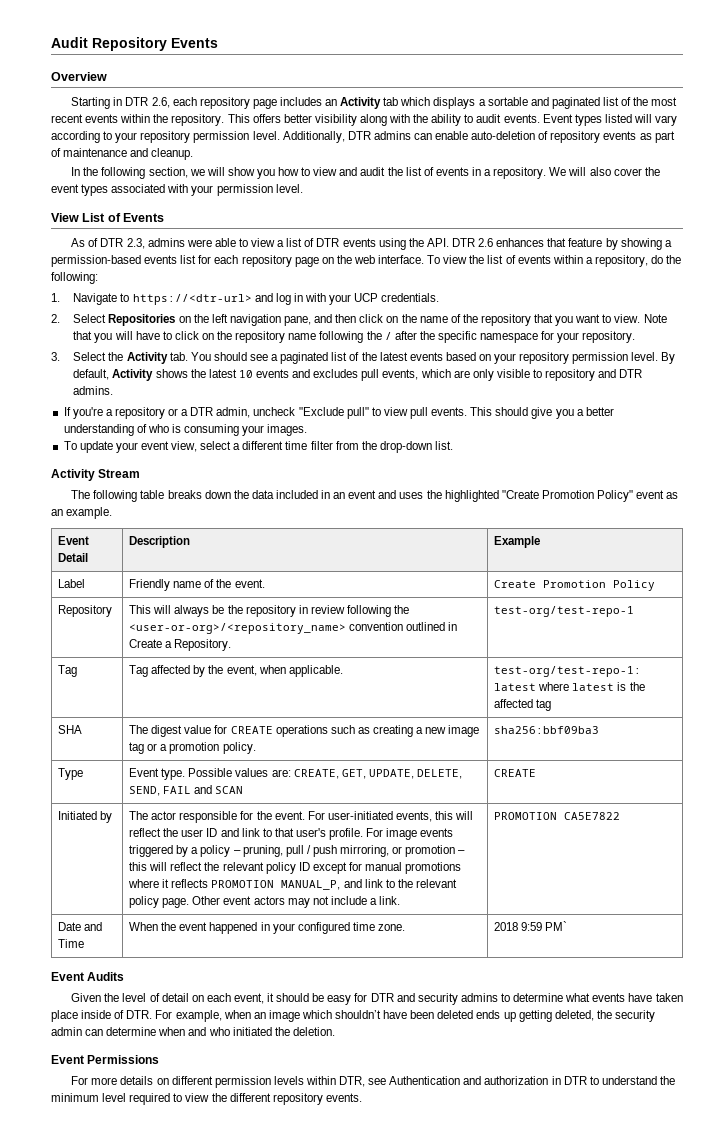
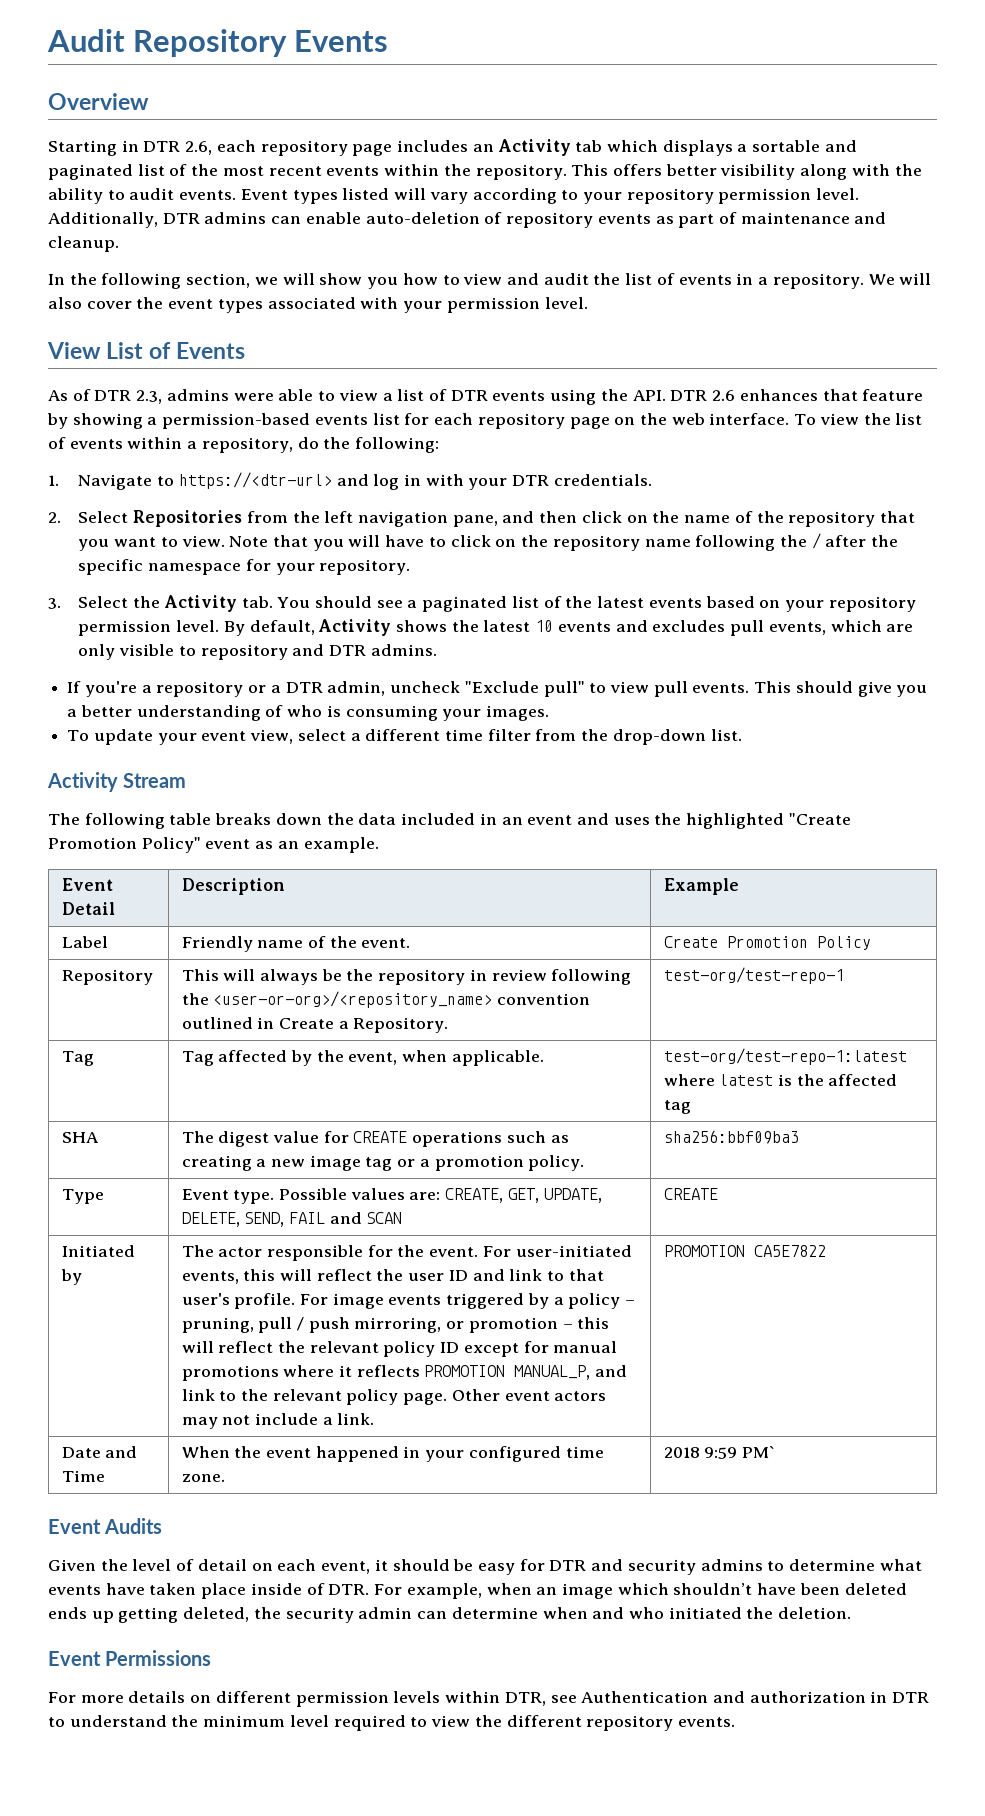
- 1. Navigate to https://<dtr-url> and log in with your UCP credentials.
+ 1. Navigate to https://<dtr-url> and log in with your DTR credentials.
- 2. Select Repositories on the left navigation pane, and then click on the name of the repository that you want to view.
+ 2. Select Repositories from the left navigation pane, and then click on the name of the repository that you want to view.

